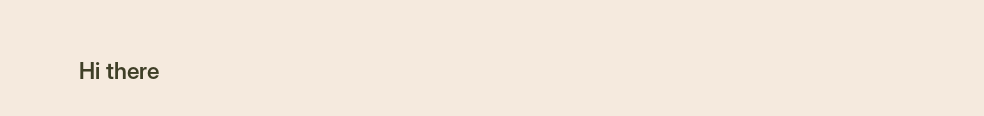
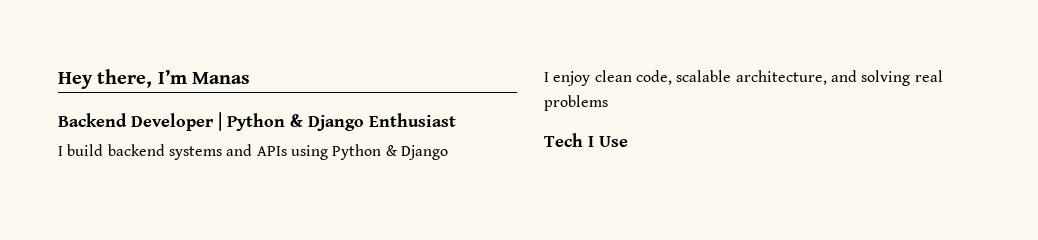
- Hi there
+ Hey there, I’m Manas
+ Backend Developer | Python & Django Enthusiast
+ I build backend systems and APIs using Python & Django
+ I enjoy clean code, scalable architecture, and solving real problems
+ Tech I Use

